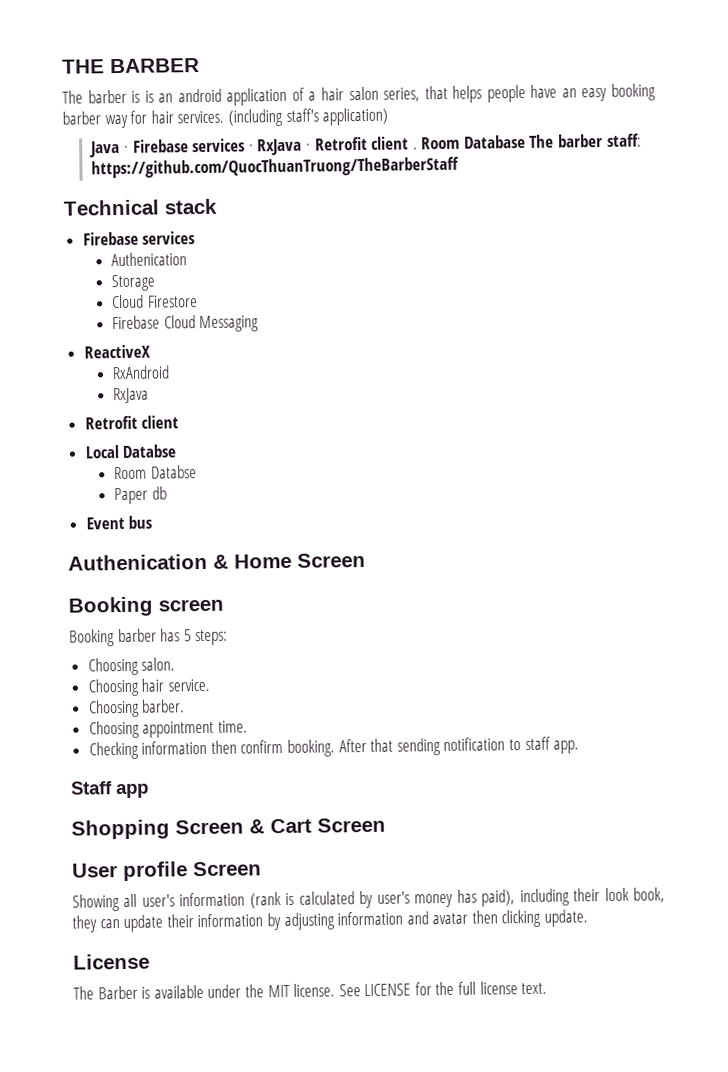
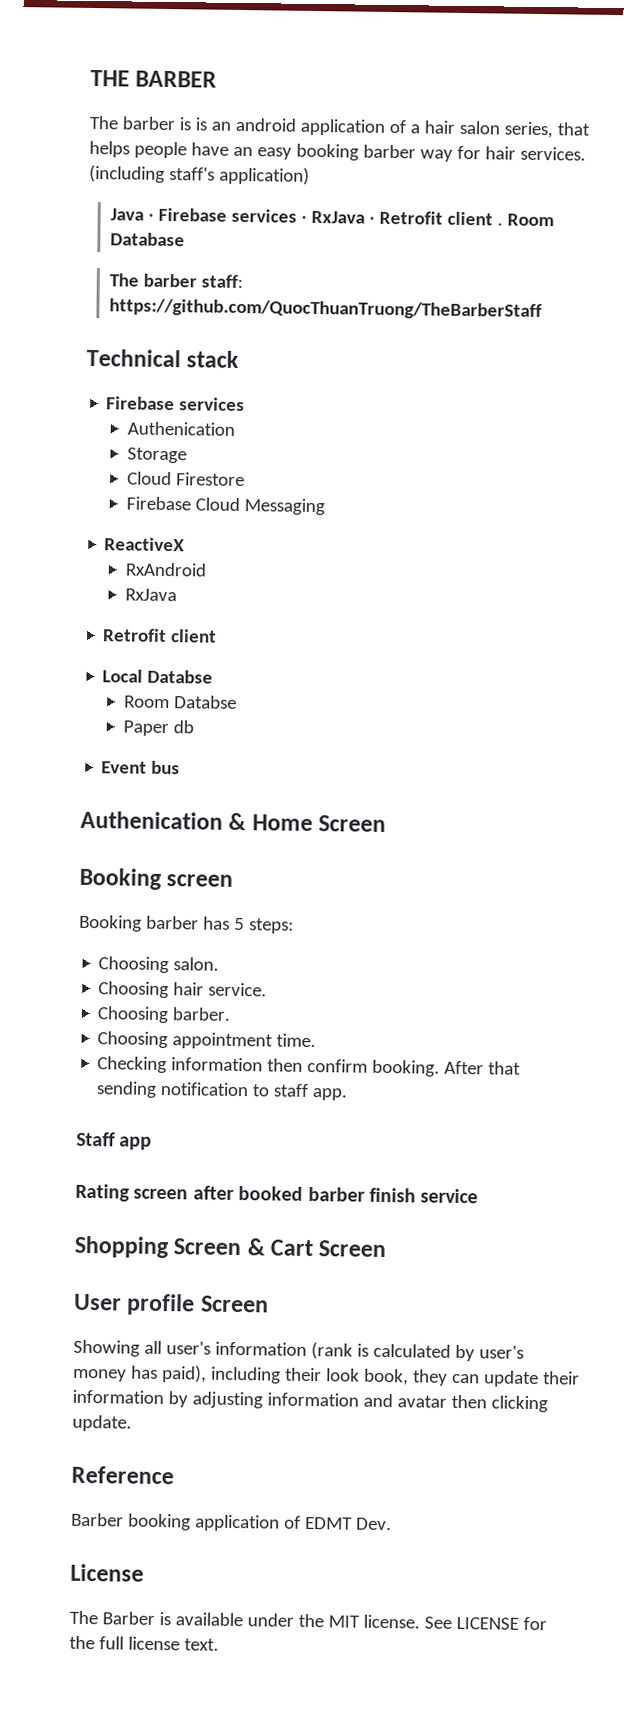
- Room Database The barber staff: https://github.com/QuocThuanTruong/TheBarberStaff
+ Room Database
+ The barber staff: https://github.com/QuocThuanTruong/TheBarberStaff
+ Rating screen after booked barber finish service
+ Reference
+ Barber booking application of EDMT Dev.

